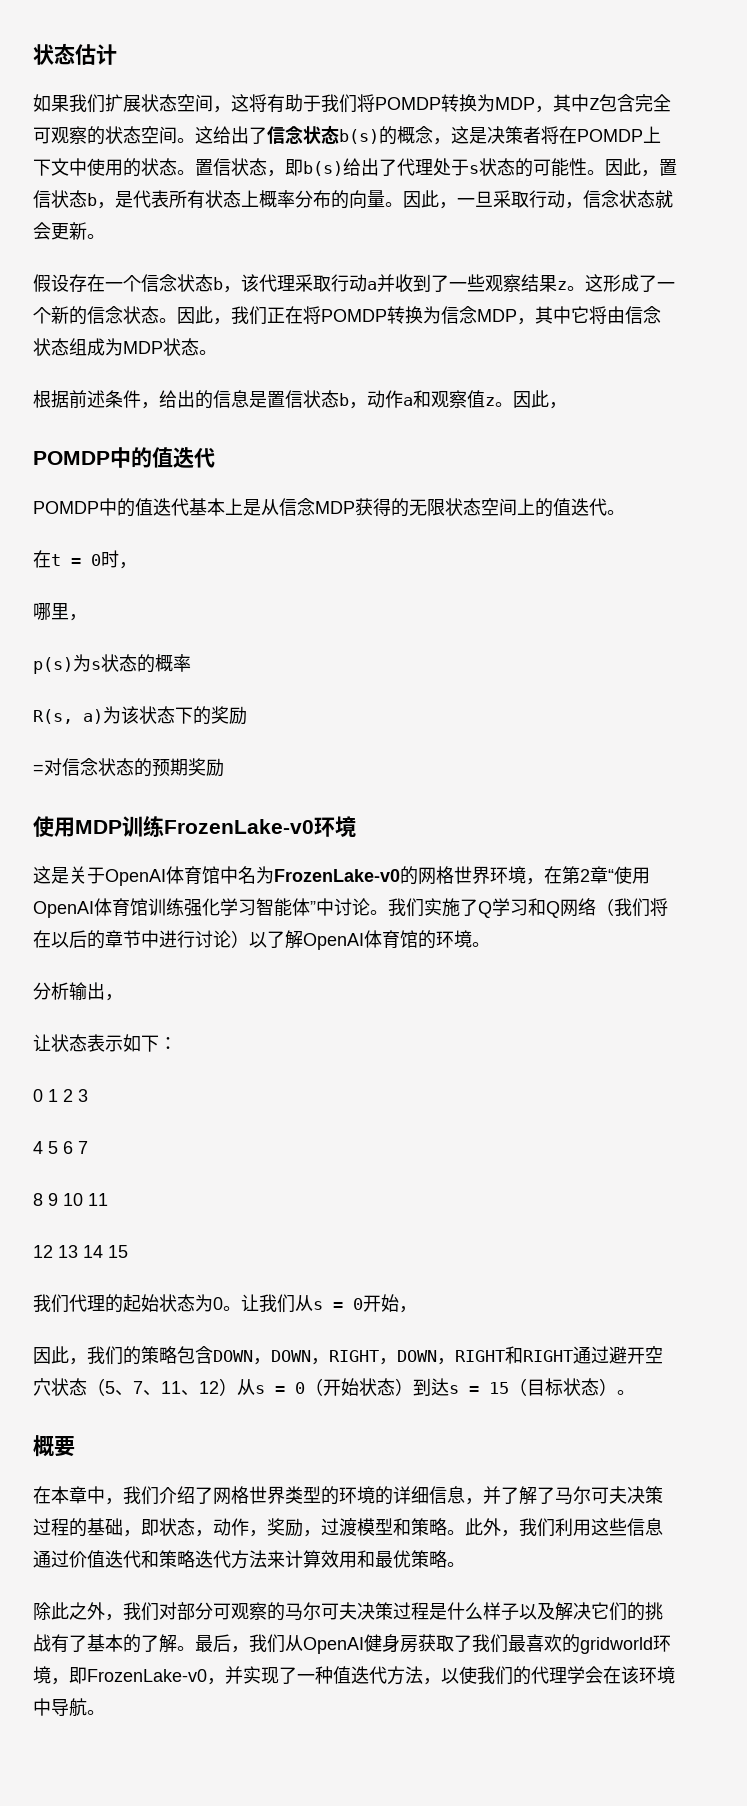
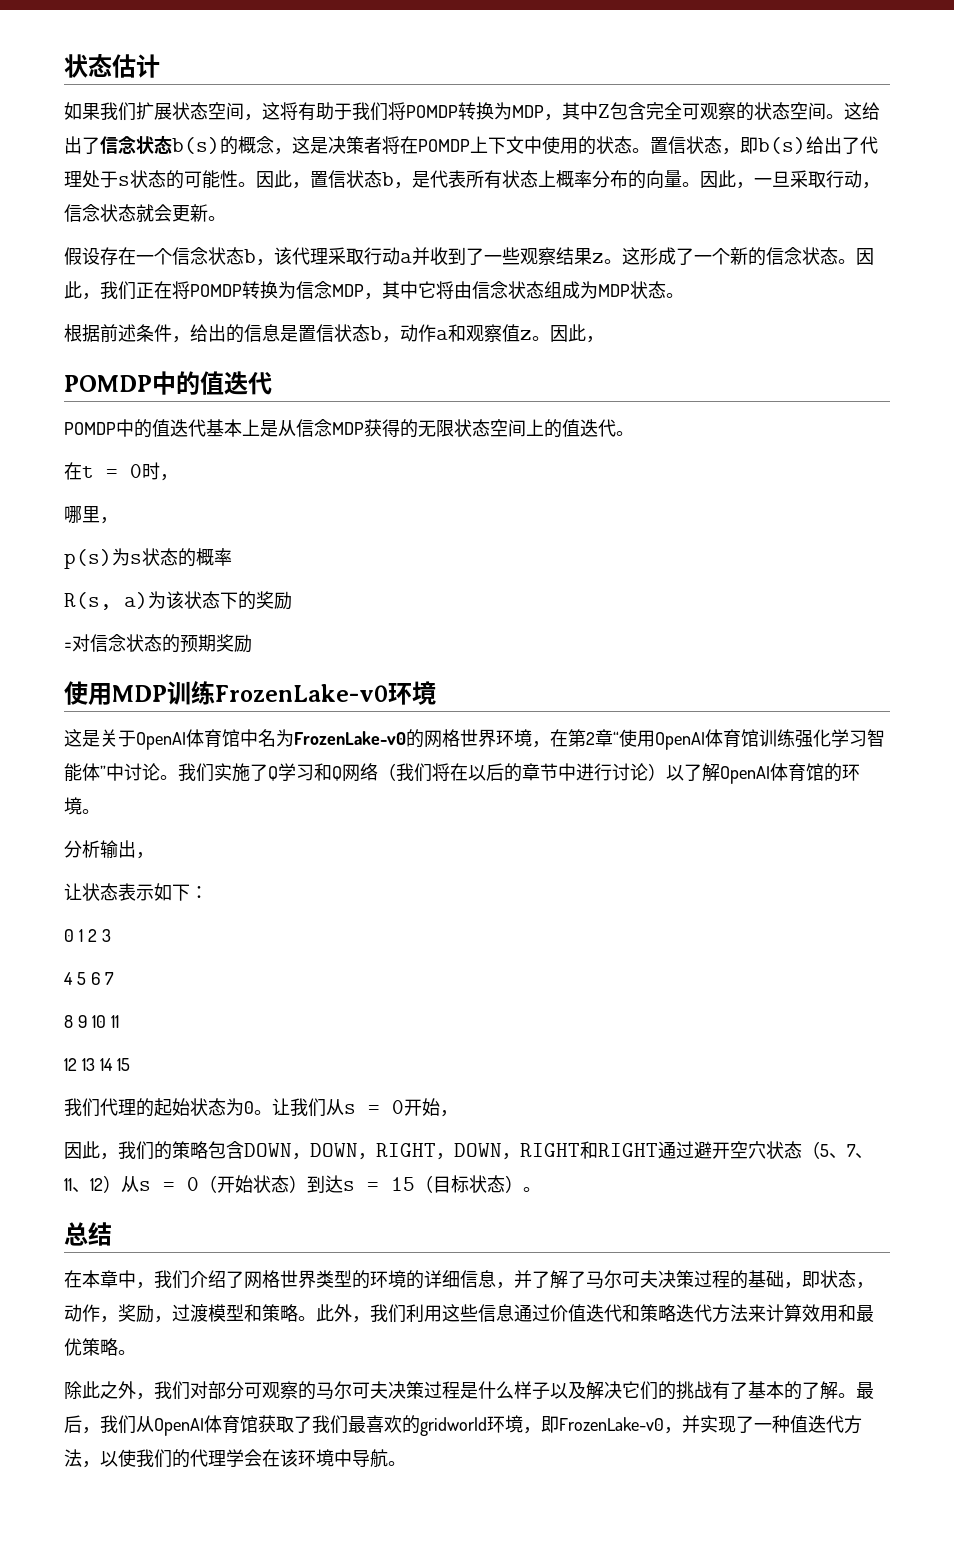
- 概要
+ 总结
- 最后，我们从OpenAI健身房获取了我们最喜欢的gridworld环境，即FrozenLake-v0，并实现了一种值迭代方法，以使我们的代理学会在该环境中导航。
+ 最后，我们从OpenAI体育馆获取了我们最喜欢的gridworld环境，即FrozenLake-v0，并实现了一种值迭代方法，以使我们的代理学会在该环境中导航。

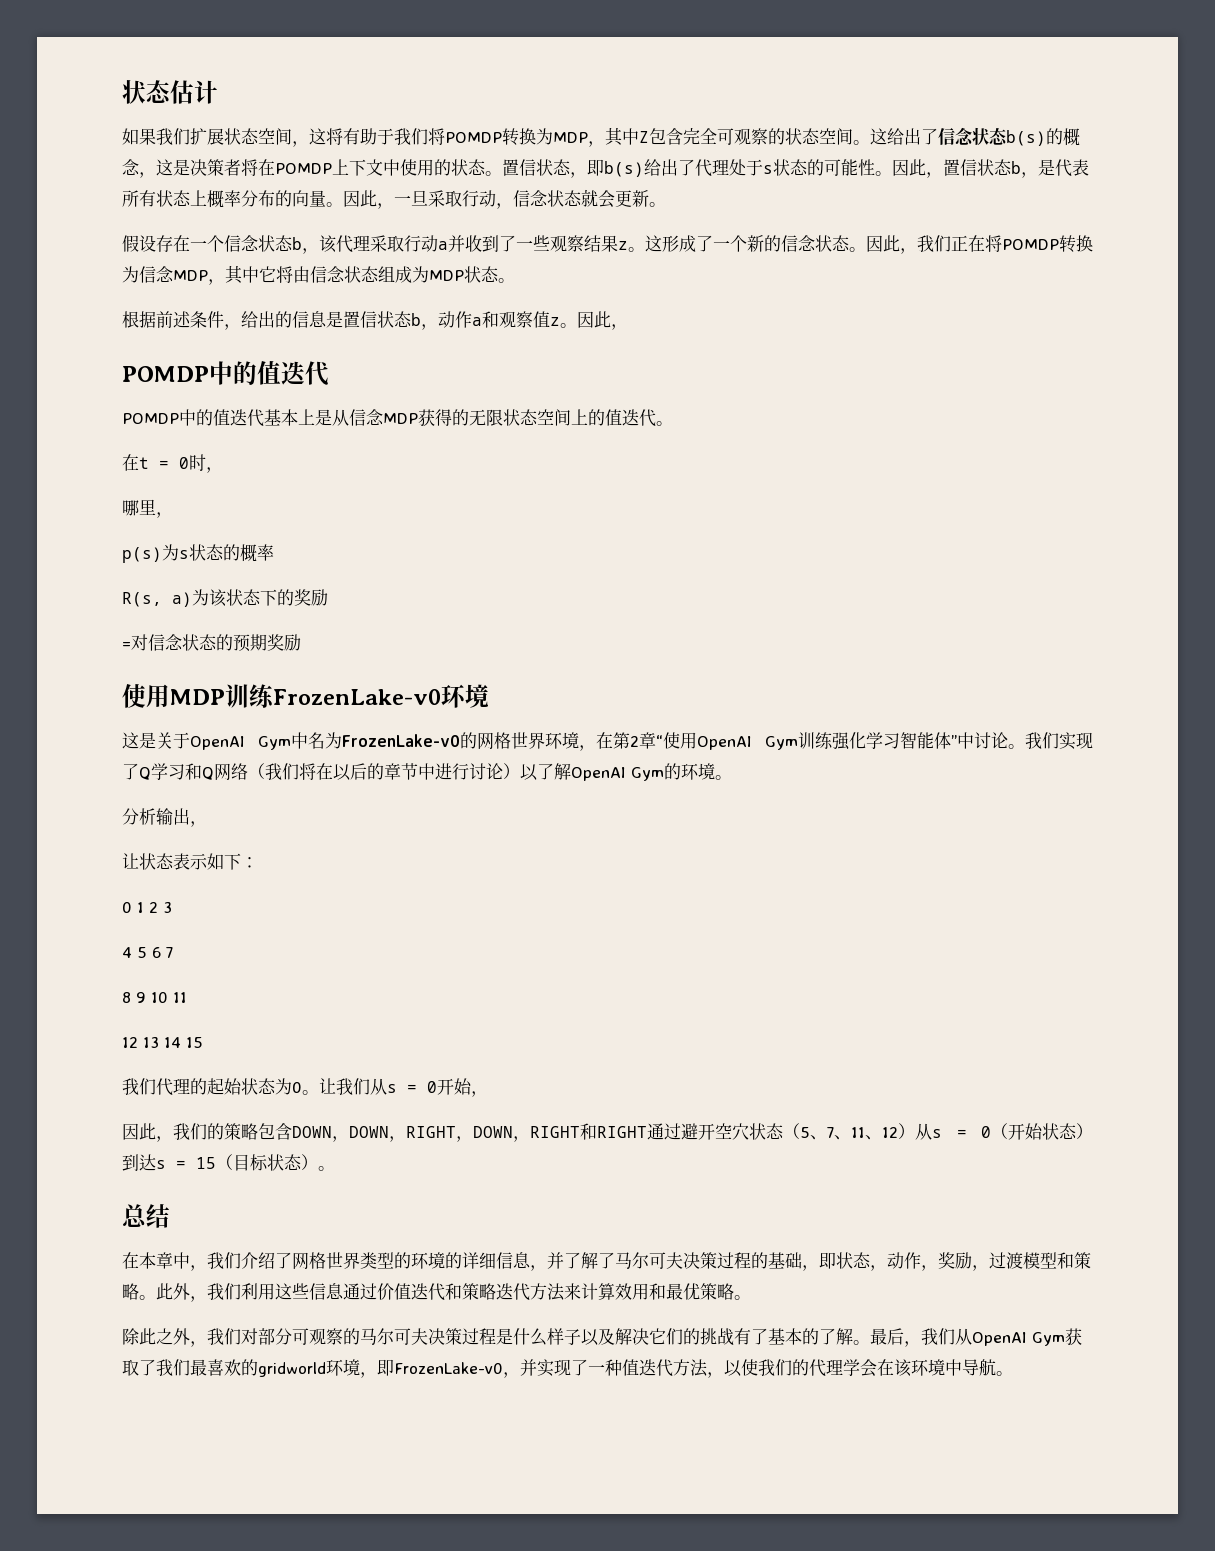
- 这是关于OpenAI体育馆中名为FrozenLake-v0的网格世界环境，在第2章“使用OpenAI体育馆训练强化学习智能体”中讨论。
+ 这是关于OpenAI Gym中名为FrozenLake-v0的网格世界环境，在第2章“使用OpenAI Gym训练强化学习智能体”中讨论。
- 我们实施了Q学习和Q网络（我们将在以后的章节中进行讨论）以了解OpenAI体育馆的环境。
+ 我们实现了Q学习和Q网络（我们将在以后的章节中进行讨论）以了解OpenAI Gym的环境。
- 最后，我们从OpenAI体育馆获取了我们最喜欢的gridworld环境，即FrozenLake-v0，并实现了一种值迭代方法，以使我们的代理学会在该环境中导航。
+ 最后，我们从OpenAI Gym获取了我们最喜欢的gridworld环境，即FrozenLake-v0，并实现了一种值迭代方法，以使我们的代理学会在该环境中导航。

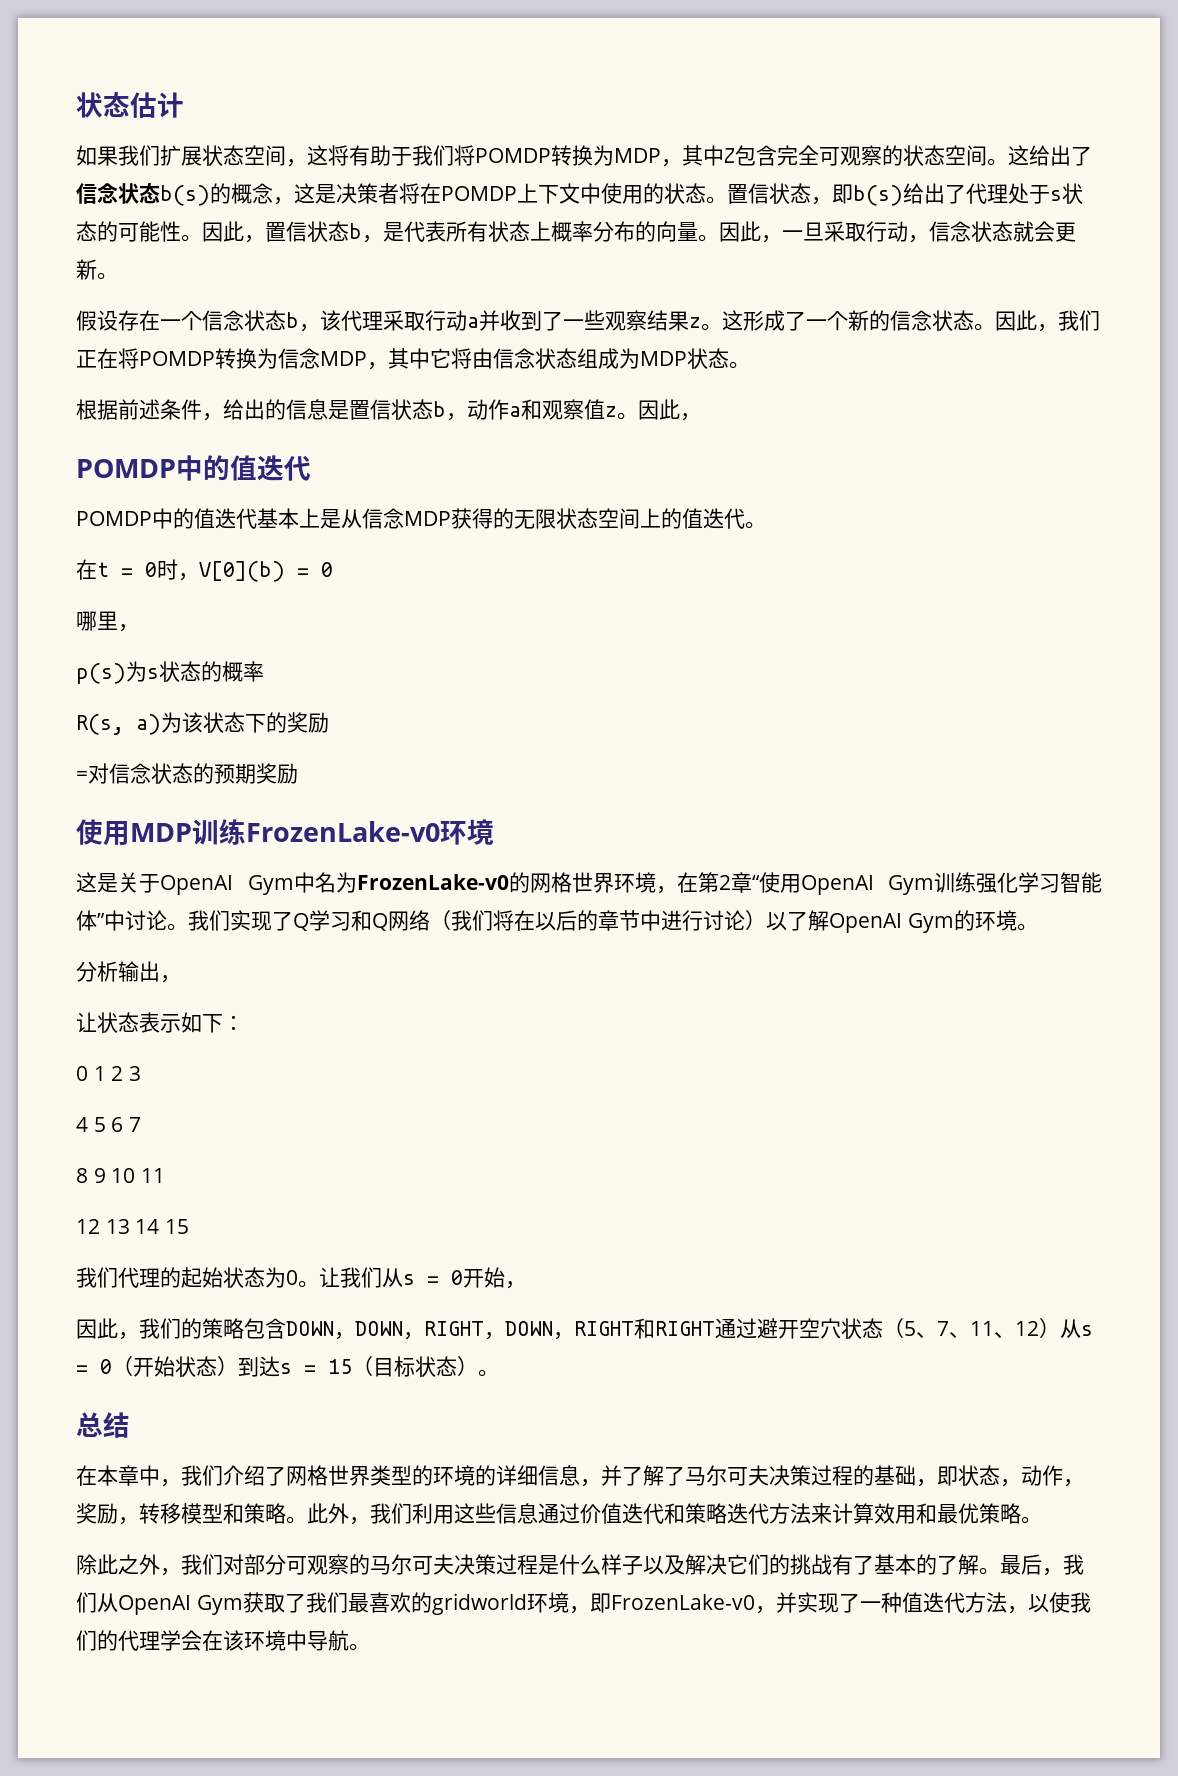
- 在t = 0时，
+ 在t = 0时，V[0](b) = 0
- 在本章中，我们介绍了网格世界类型的环境的详细信息，并了解了马尔可夫决策过程的基础，即状态，动作，奖励，过渡模型和策略。
+ 在本章中，我们介绍了网格世界类型的环境的详细信息，并了解了马尔可夫决策过程的基础，即状态，动作，奖励，转移模型和策略。

